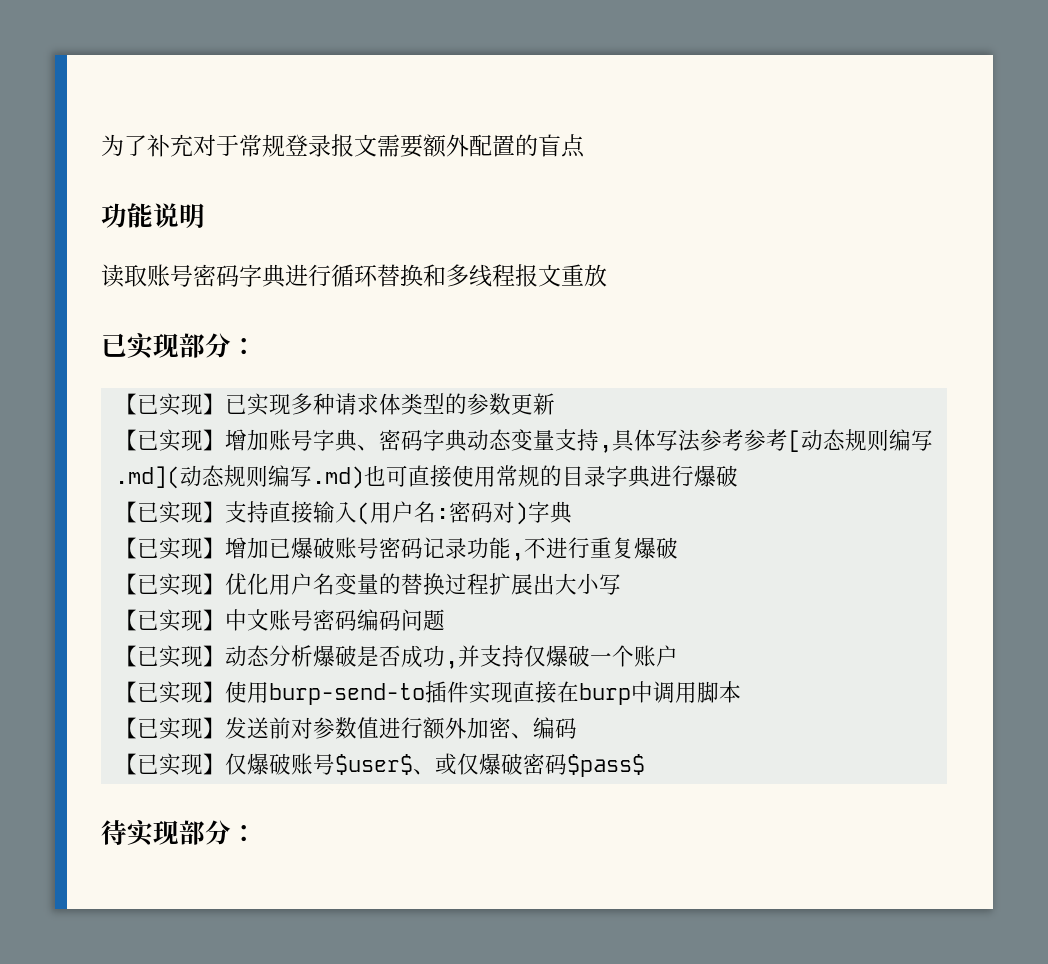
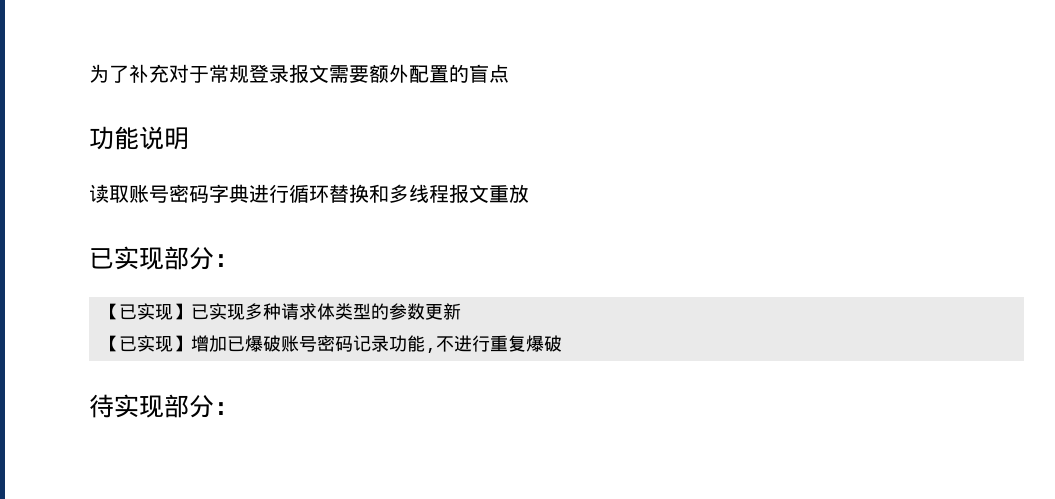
- 【已实现】增加账号字典、密码字典动态变量支持,具体写法参考参考[动态规则编写.md](动态规则编写.md)也可直接使用常规的目录字典进行爆破
- 【已实现】支持直接输入(用户名:密码对)字典
- 【已实现】优化用户名变量的替换过程扩展出大小写
- 【已实现】中文账号密码编码问题
- 【已实现】动态分析爆破是否成功,并支持仅爆破一个账户
- 【已实现】使用burp-send-to插件实现直接在burp中调用脚本
- 【已实现】发送前对参数值进行额外加密、编码
- 【已实现】仅爆破账号$user$、或仅爆破密码$pass$

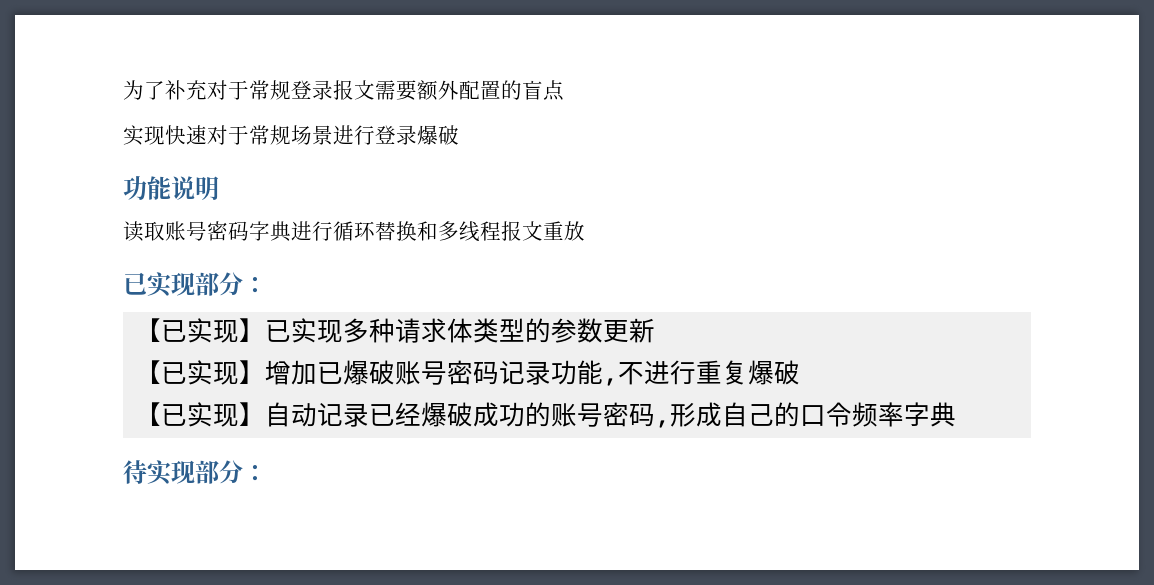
+ 实现快速对于常规场景进行登录爆破
+ 【已实现】自动记录已经爆破成功的账号密码,形成自己的口令频率字典

